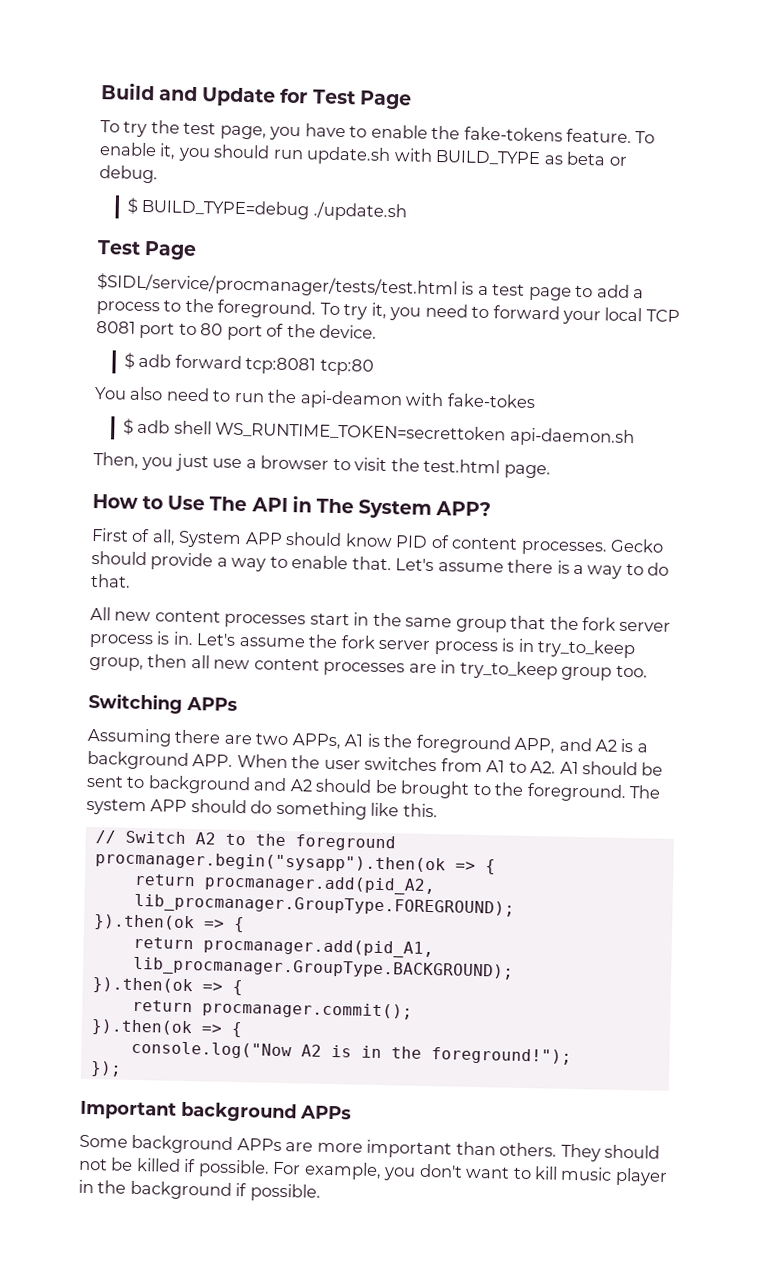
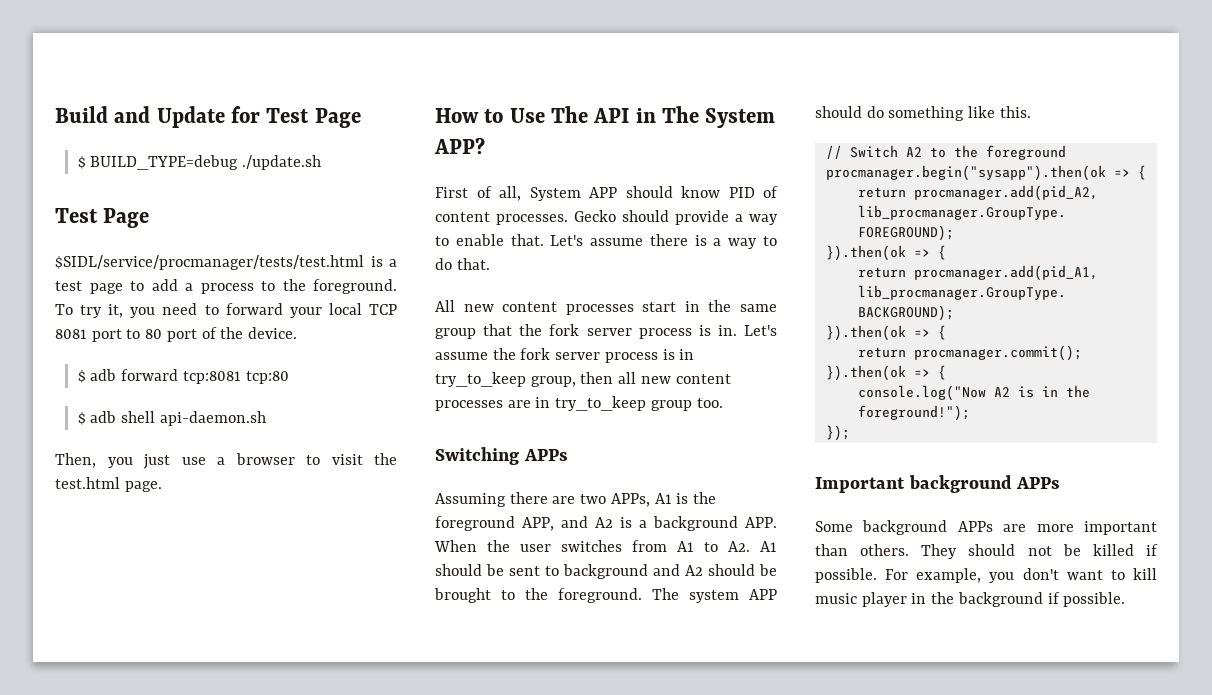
- To try the test page, you have to enable the fake-tokens feature. To enable it, you should run update.sh with BUILD_TYPE as beta or debug.
- You also need to run the api-deamon with fake-tokes
- $ adb shell WS_RUNTIME_TOKEN=secrettoken api-daemon.sh
+ $ adb shell api-daemon.sh

